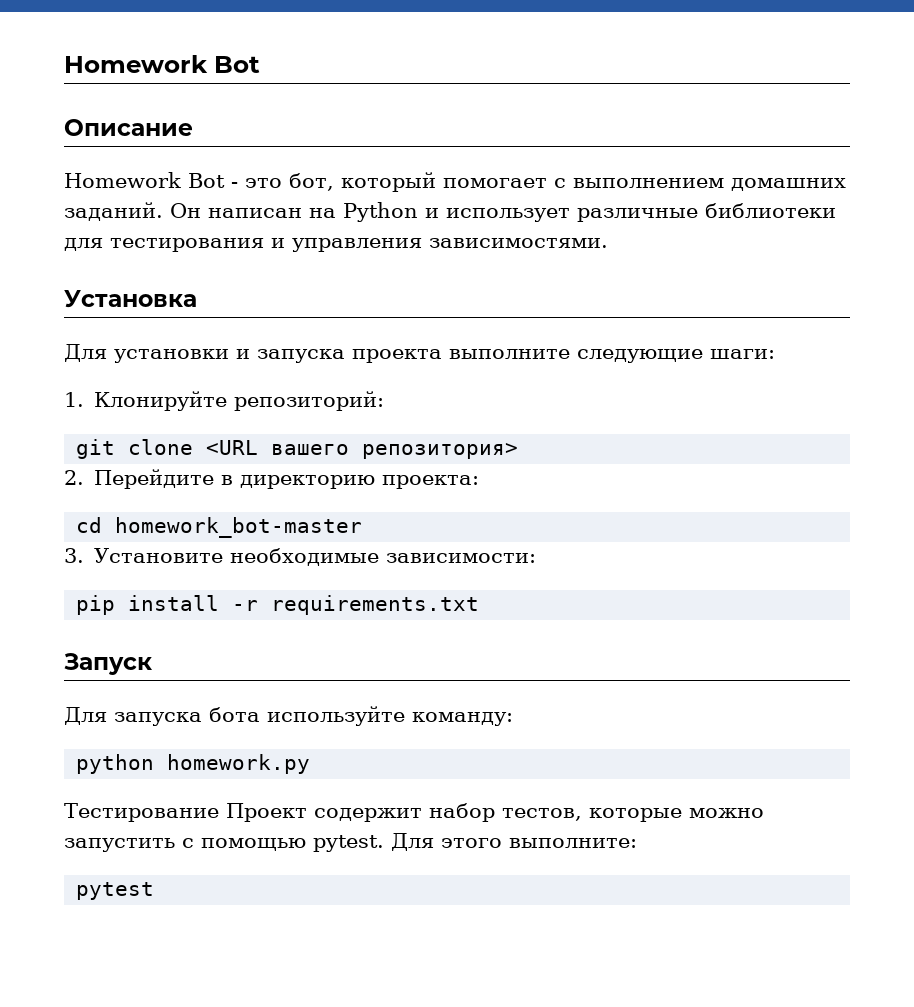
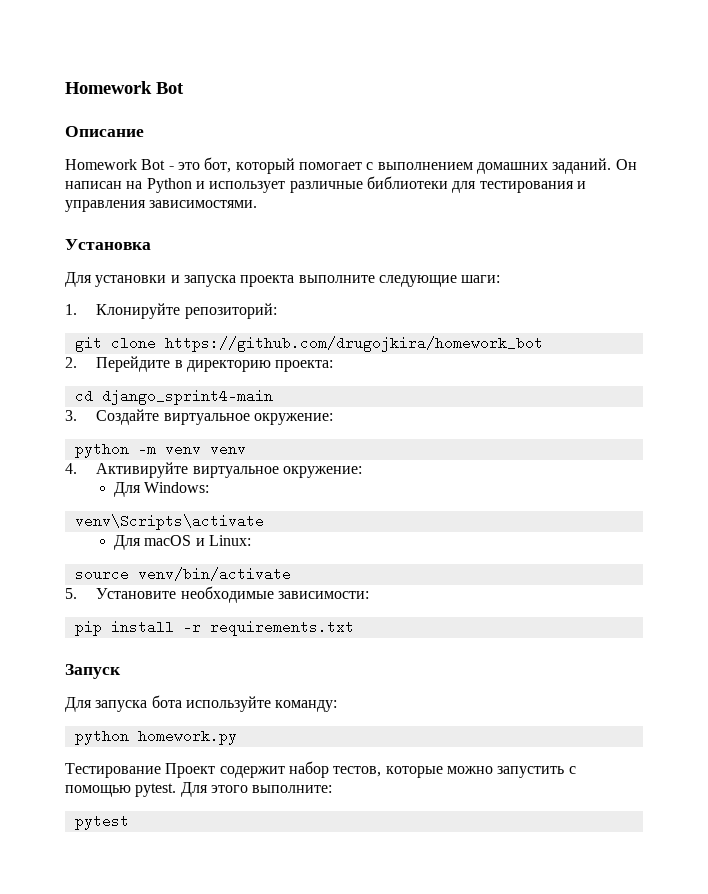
- git clone <URL вашего репозитория>
+ git clone https://github.com/drugojkira/homework_bot
- cd homework_bot-master
- 3. Установите необходимые зависимости:
+ cd django_sprint4-main
+ 3. Создайте виртуальное окружение:
+ python -m venv venv
+ 4. Активируйте виртуальное окружение:
+ Для Windows:
+ venv\Scripts\activate
+ Для macOS и Linux:
+ source venv/bin/activate
+ 5. Установите необходимые зависимости:

